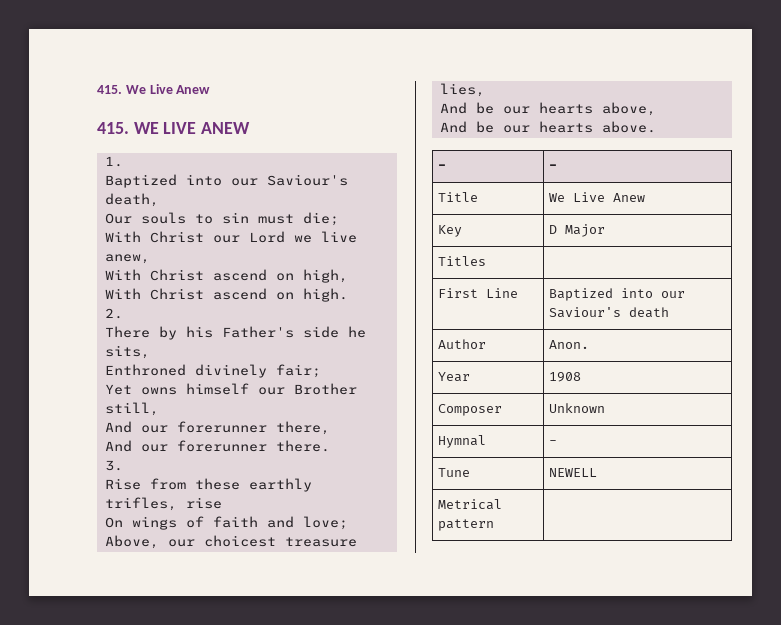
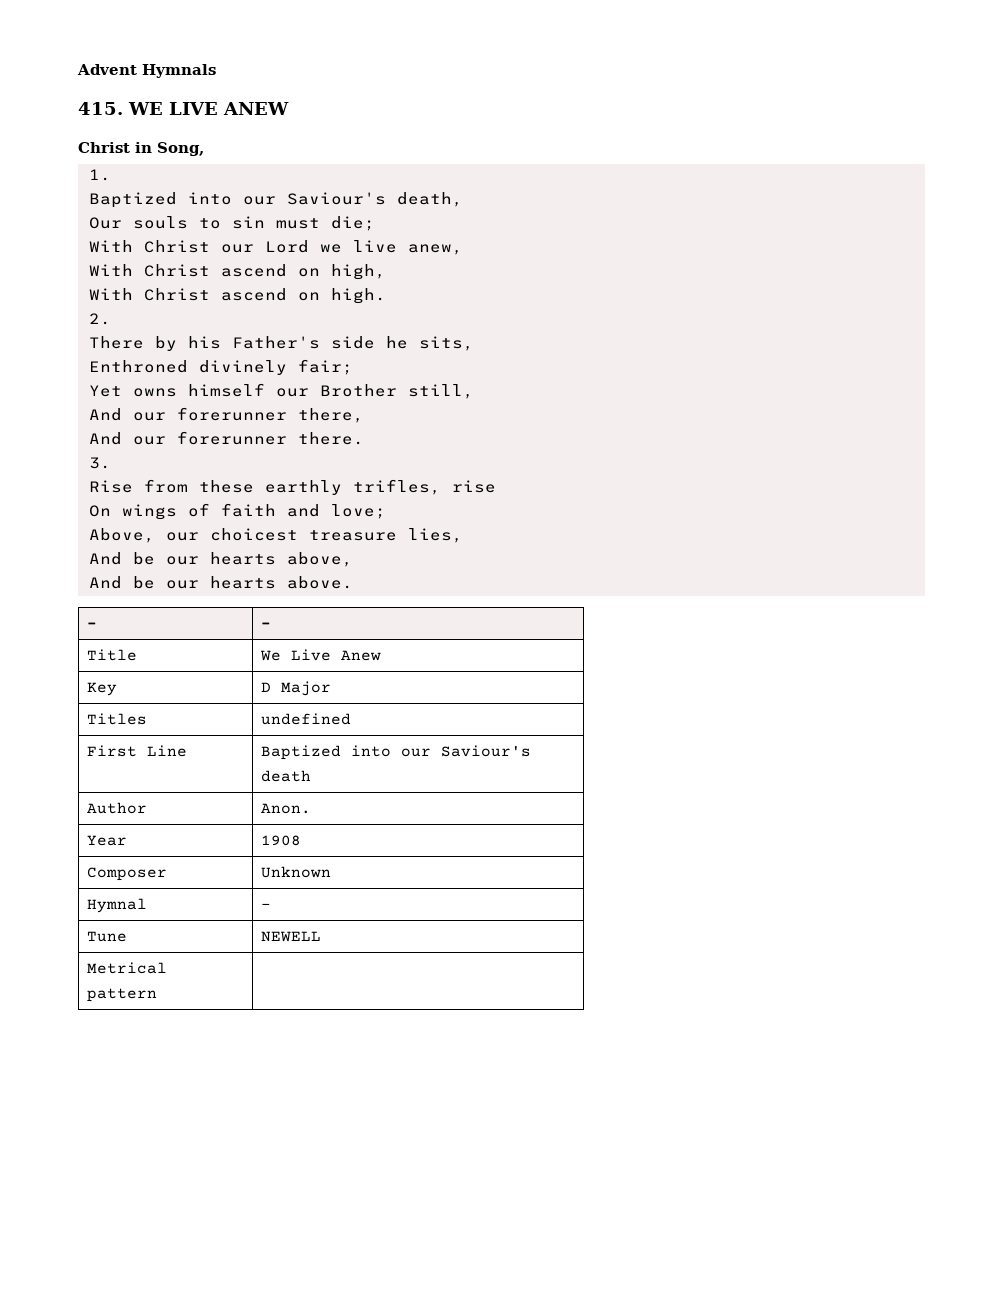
- 415. We Live Anew
+ Advent Hymnals
+ Christ in Song,
- Titles |
+ Titles | undefined

